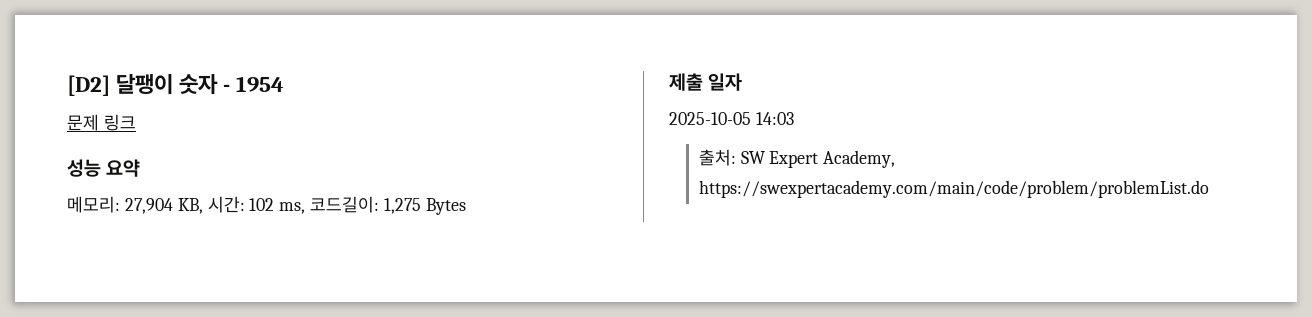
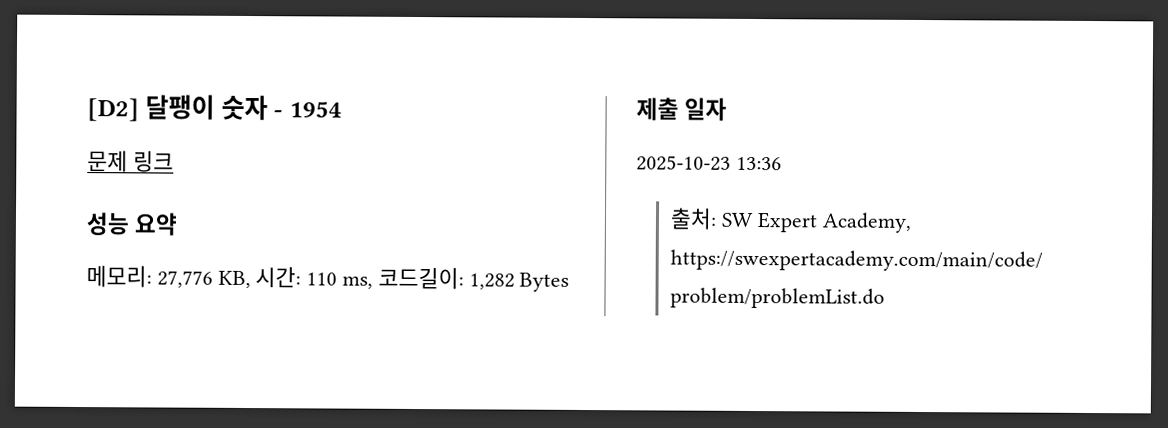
- 메모리: 27,904 KB, 시간: 102 ms, 코드길이: 1,275 Bytes
+ 메모리: 27,776 KB, 시간: 110 ms, 코드길이: 1,282 Bytes
- 2025-10-05 14:03
+ 2025-10-23 13:36

